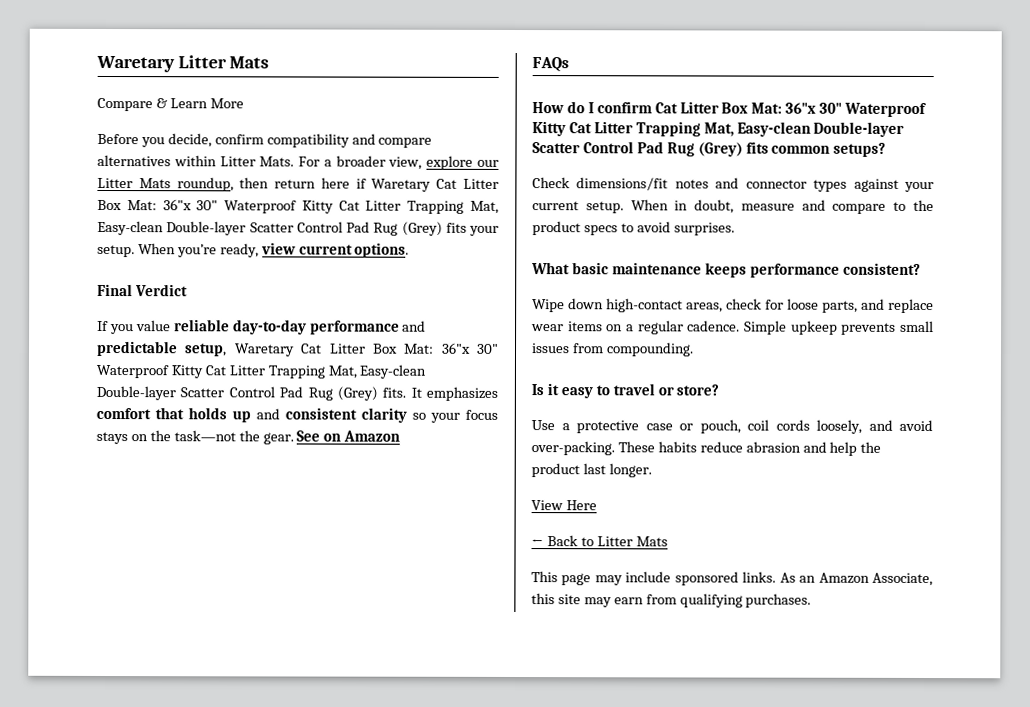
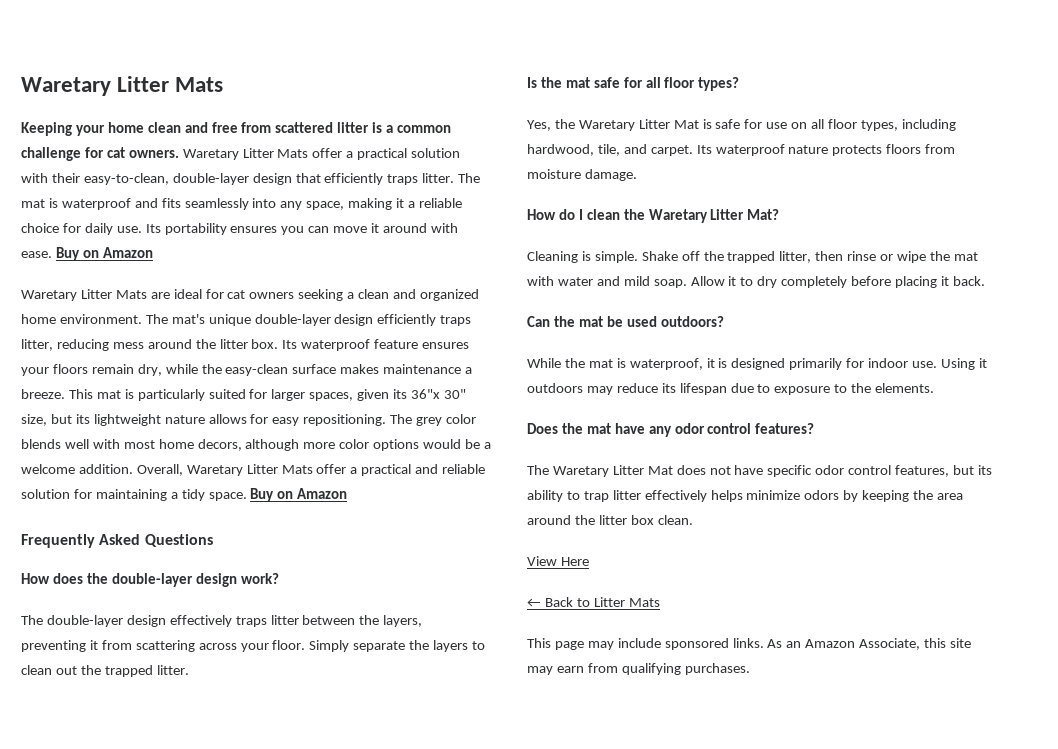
- Compare & Learn More
- Before you decide, confirm compatibility and compare alternatives within Litter Mats. For a broader view, explore our Litter Mats roundup, then return here if Waretary Cat Litter Box Mat: 36"x 30" Waterproof Kitty Cat Litter Trapping Mat, Easy-clean Double-layer Scatter Control Pad Rug (Grey) fits your setup. When you’re ready, view current options.
- Final Verdict
- If you value reliable day-to-day performance and predictable setup, Waretary Cat Litter Box Mat: 36"x 30" Waterproof Kitty Cat Litter Trapping Mat, Easy-clean Double-layer Scatter Control Pad Rug (Grey) fits. It emphasizes comfort that holds up and consistent clarity so your focus stays on the task—not the gear. See on Amazon
- FAQs
- How do I confirm Cat Litter Box Mat: 36"x 30" Waterproof Kitty Cat Litter Trapping Mat, Easy-clean Double-layer Scatter Control Pad Rug (Grey) fits common setups?
- Check dimensions/fit notes and connector types against your current setup. When in doubt, measure and compare to the product specs to avoid surprises.
- What basic maintenance keeps performance consistent?
- Wipe down high-contact areas, check for loose parts, and replace wear items on a regular cadence. Simple upkeep prevents small issues from compounding.
- Is it easy to travel or store?
- Use a protective case or pouch, coil cords loosely, and avoid over-packing. These habits reduce abrasion and help the product last longer.
+ Keeping your home clean and free from scattered litter is a common challenge for cat owners. Waretary Litter Mats offer a practical solution with their easy-to-clean, double-layer design that efficiently traps litter. The mat is waterproof and fits seamlessly into any space, making it a reliable choice for daily use. Its portability ensures you can move it around with ease. Buy on Amazon
+ Waretary Litter Mats are ideal for cat owners seeking a clean and organized home environment. The mat's unique double-layer design efficiently traps litter, reducing mess around the litter box. Its waterproof feature ensures your floors remain dry, while the easy-clean surface makes maintenance a breeze. This mat is particularly suited for larger spaces, given its 36"x 30" size, but its lightweight nature allows for easy repositioning. The grey color blends well with most home decors, although more color options would be a welcome addition. Overall, Waretary Litter Mats offer a practical and reliable solution for maintaining a tidy space. Buy on Amazon
+ Frequently Asked Questions
+ How does the double-layer design work?
+ The double-layer design effectively traps litter between the layers, preventing it from scattering across your floor. Simply separate the layers to clean out the trapped litter.
+ Is the mat safe for all floor types?
+ Yes, the Waretary Litter Mat is safe for use on all floor types, including hardwood, tile, and carpet. Its waterproof nature protects floors from moisture damage.
+ How do I clean the Waretary Litter Mat?
+ Cleaning is simple. Shake off the trapped litter, then rinse or wipe the mat with water and mild soap. Allow it to dry completely before placing it back.
+ Can the mat be used outdoors?
+ While the mat is waterproof, it is designed primarily for indoor use. Using it outdoors may reduce its lifespan due to exposure to the elements.
+ Does the mat have any odor control features?
+ The Waretary Litter Mat does not have specific odor control features, but its ability to trap litter effectively helps minimize odors by keeping the area around the litter box clean.

